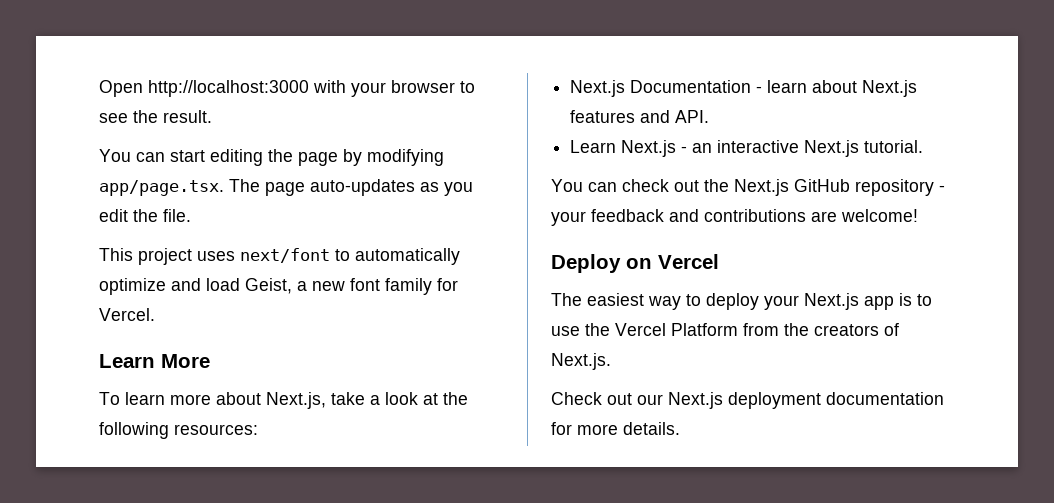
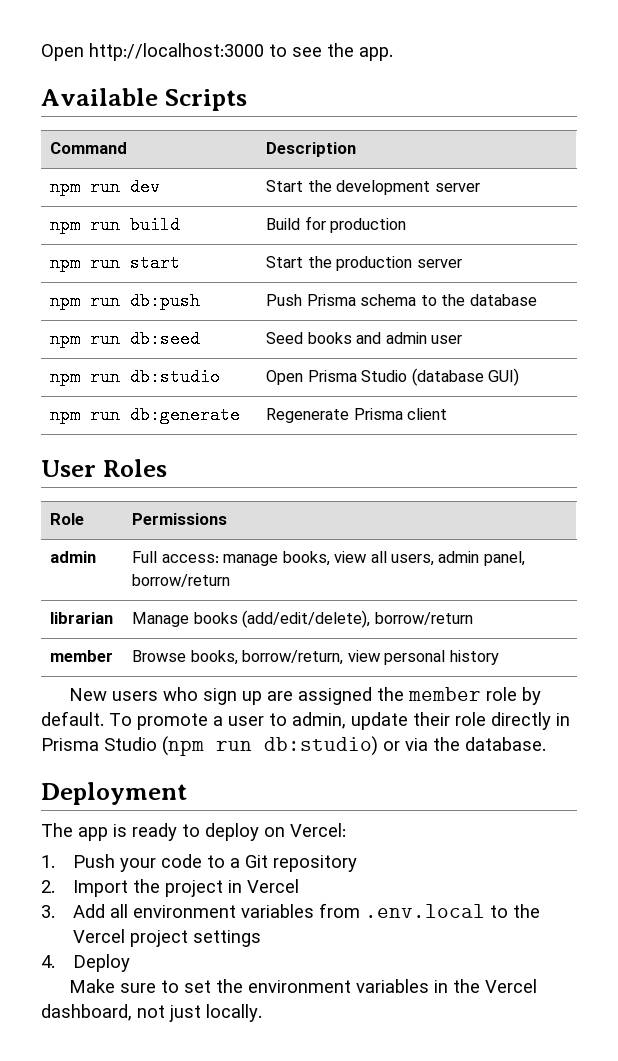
- Open http://localhost:3000 with your browser to see the result.
- You can start editing the page by modifying app/page.tsx. The page auto-updates as you edit the file.
- This project uses next/font to automatically optimize and load Geist, a new font family for Vercel.
- Learn More
- To learn more about Next.js, take a look at the following resources:
- Next.js Documentation - learn about Next.js features and API.
- Learn Next.js - an interactive Next.js tutorial.
- You can check out the Next.js GitHub repository - your feedback and contributions are welcome!
- Deploy on Vercel
- The easiest way to deploy your Next.js app is to use the Vercel Platform from the creators of Next.js.
- Check out our Next.js deployment documentation for more details.
+ Open http://localhost:3000 to see the app.
+ Available Scripts
+ Command | Description
+ npm run dev | Start the development server
+ npm run build | Build for production
+ npm run start | Start the production server
+ npm run db:push | Push Prisma schema to the database
+ npm run db:seed | Seed books and admin user
+ npm run db:studio | Open Prisma Studio (database GUI)
+ npm run db:generate | Regenerate Prisma client
+ User Roles
+ Role | Permissions
+ admin | Full access: manage books, view all users, admin panel, borrow/return
+ librarian | Manage books (add/edit/delete), borrow/return
+ member | Browse books, borrow/return, view personal history
+ New users who sign up are assigned the member role by default. To promote a user to admin, update their role directly in Prisma Studio (npm run db:studio) or via the database.
+ Deployment
+ The app is ready to deploy on Vercel:
+ 1. Push your code to a Git repository
+ 2. Import the project in Vercel
+ 3. Add all environment variables from .env.local to the Vercel project settings
+ 4. Deploy
+ Make sure to set the environment variables in the Vercel dashboard, not just locally.

